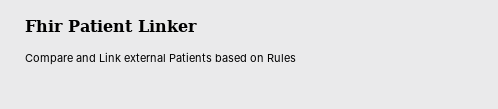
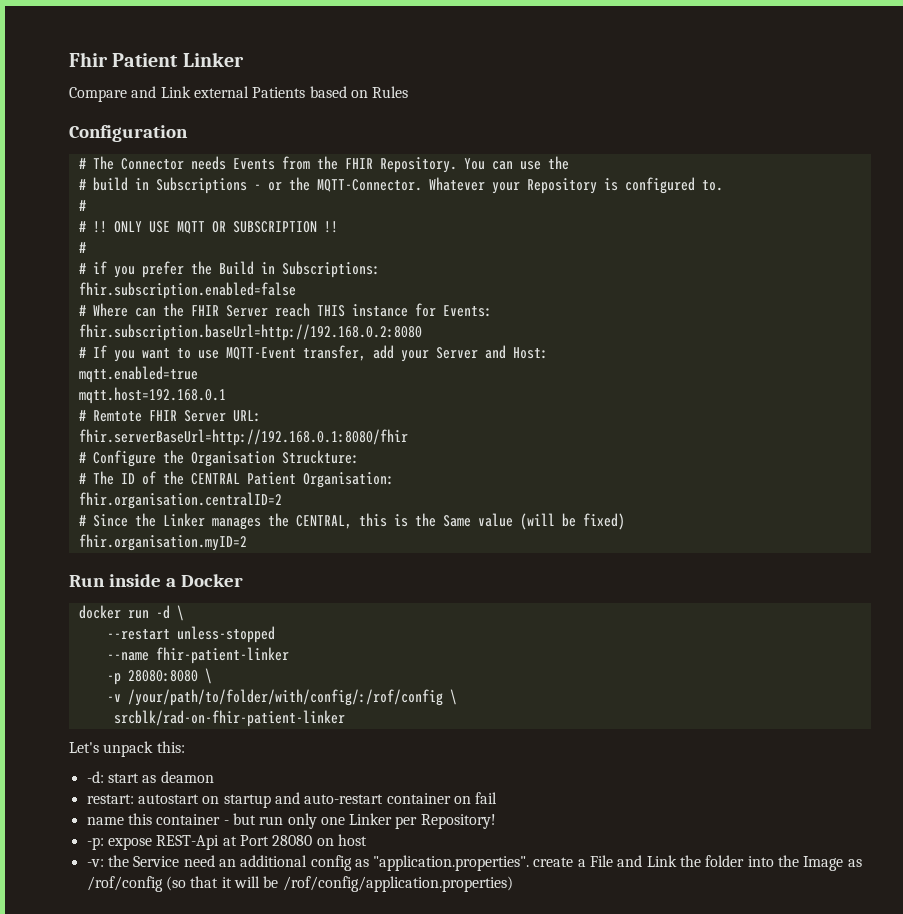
+ Configuration
+ # The Connector needs Events from the FHIR Repository. You can use the
+ # build in Subscriptions - or the MQTT-Connector. Whatever your Repository is configured to.
+ #
+ # !! ONLY USE MQTT OR SUBSCRIPTION !!
+ #
+ # if you prefer the Build in Subscriptions:
+ fhir.subscription.enabled=false
+ # Where can the FHIR Server reach THIS instance for Events:
+ fhir.subscription.baseUrl=http://192.168.0.2:8080
+ # If you want to use MQTT-Event transfer, add your Server and Host:
+ mqtt.enabled=true
+ mqtt.host=192.168.0.1
+ # Remtote FHIR Server URL:
+ fhir.serverBaseUrl=http://192.168.0.1:8080/fhir
+ # Configure the Organisation Struckture:
+ # The ID of the CENTRAL Patient Organisation:
+ fhir.organisation.centralID=2
+ # Since the Linker manages the CENTRAL, this is the Same value (will be fixed)
+ fhir.organisation.myID=2
+ Run inside a Docker
+ docker run -d \
+ --restart unless-stopped
+ --name fhir-patient-linker
+ -p 28080:8080 \
+ -v /your/path/to/folder/with/config/:/rof/config \
+ srcblk/rad-on-fhir-patient-linker
+ Let's unpack this:
+ -d: start as deamon
+ restart: autostart on startup and auto-restart container on fail
+ name this container - but run only one Linker per Repository!
+ -p: expose REST-Api at Port 28080 on host
+ -v: the Service need an additional config as "application.properties". create a File and Link the folder into the Image as /rof/config (so that it will be /rof/config/application.properties)

